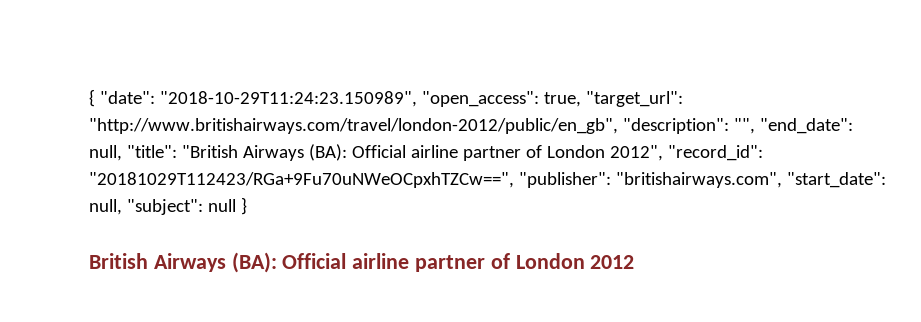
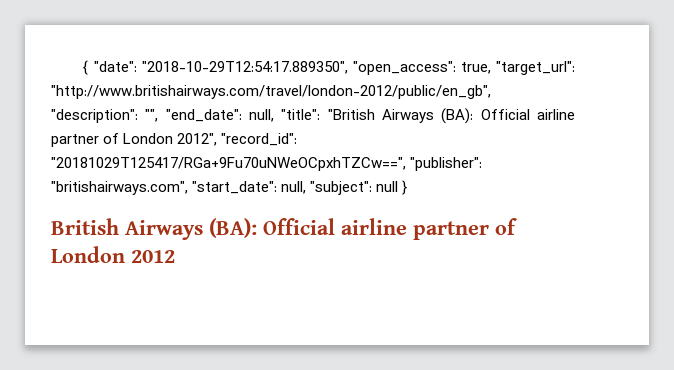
- { "date": "2018-10-29T11:24:23.150989", "open_access": true, "target_url": "http://www.britishairways.com/travel/london-2012/public/en_gb", "description": "", "end_date": null, "title": "British Airways (BA): Official airline partner of London 2012", "record_id": "20181029T112423/RGa+9Fu70uNWeOCpxhTZCw==", "publisher": "britishairways.com", "start_date": null, "subject": null }
+ { "date": "2018-10-29T12:54:17.889350", "open_access": true, "target_url": "http://www.britishairways.com/travel/london-2012/public/en_gb", "description": "", "end_date": null, "title": "British Airways (BA): Official airline partner of London 2012", "record_id": "20181029T125417/RGa+9Fu70uNWeOCpxhTZCw==", "publisher": "britishairways.com", "start_date": null, "subject": null }

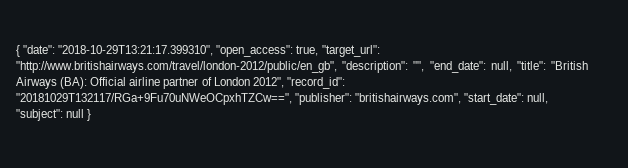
- { "date": "2018-10-29T12:54:17.889350", "open_access": true, "target_url": "http://www.britishairways.com/travel/london-2012/public/en_gb", "description": "", "end_date": null, "title": "British Airways (BA): Official airline partner of London 2012", "record_id": "20181029T125417/RGa+9Fu70uNWeOCpxhTZCw==", "publisher": "britishairways.com", "start_date": null, "subject": null }
+ { "date": "2018-10-29T13:21:17.399310", "open_access": true, "target_url": "http://www.britishairways.com/travel/london-2012/public/en_gb", "description": "", "end_date": null, "title": "British Airways (BA): Official airline partner of London 2012", "record_id": "20181029T132117/RGa+9Fu70uNWeOCpxhTZCw==", "publisher": "britishairways.com", "start_date": null, "subject": null }
- British Airways (BA): Official airline partner of London 2012

